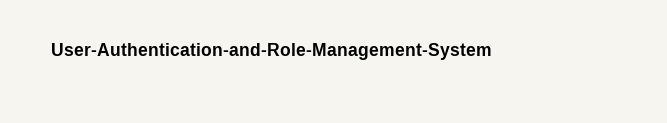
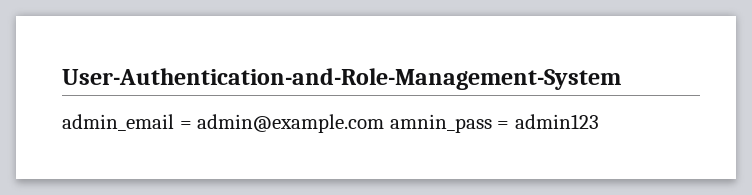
+ admin_email = admin@example.com amnin_pass = admin123

